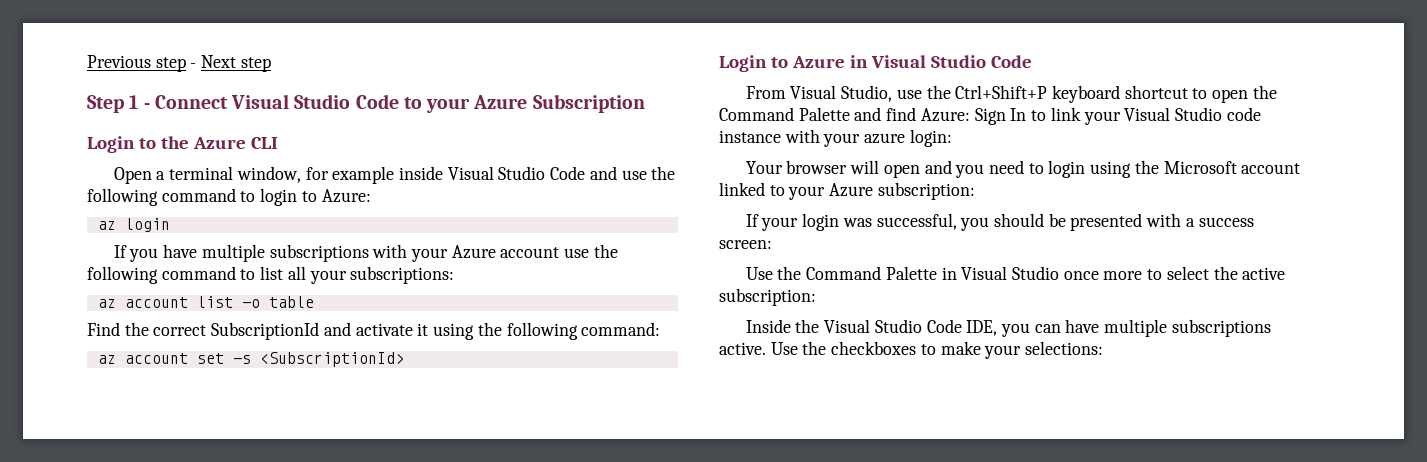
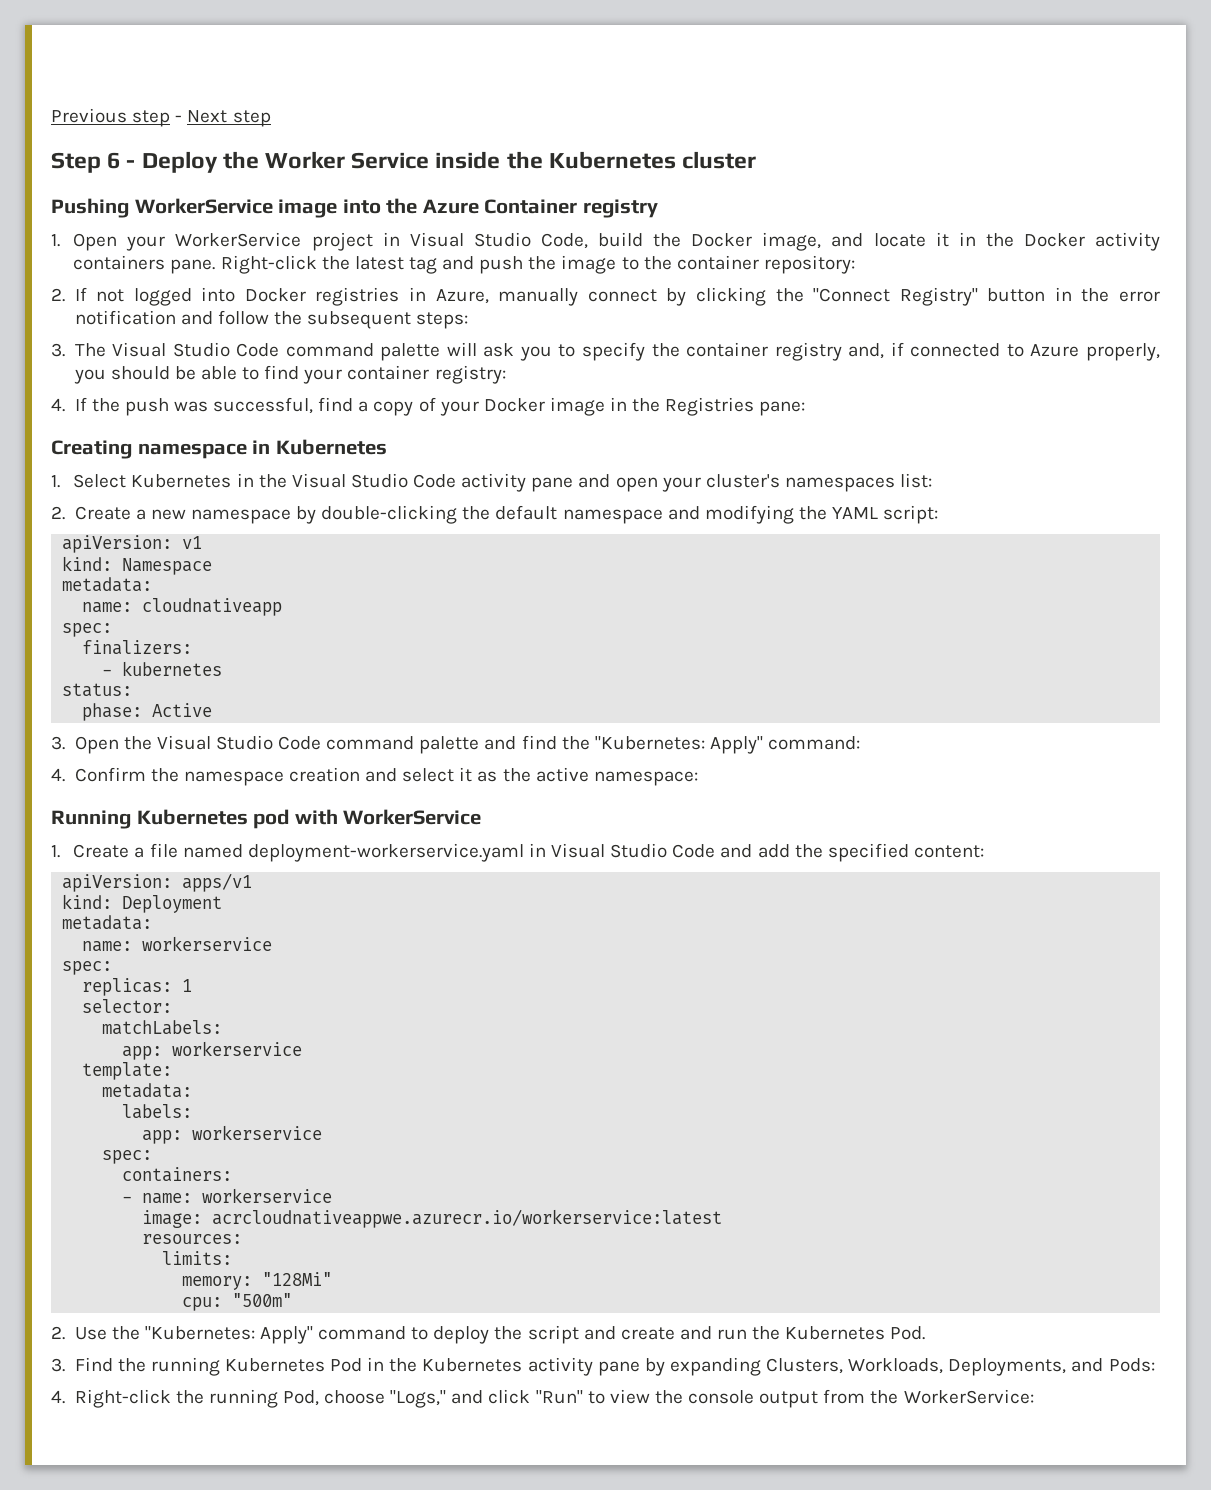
- Step 1 - Connect Visual Studio Code to your Azure Subscription
- Login to the Azure CLI
- Open a terminal window, for example inside Visual Studio Code and use the following command to login to Azure:
- az login
- If you have multiple subscriptions with your Azure account use the following command to list all your subscriptions:
- az account list -o table
- Find the correct SubscriptionId and activate it using the following command:
- az account set -s <SubscriptionId>
- Login to Azure in Visual Studio Code
- From Visual Studio, use the Ctrl+Shift+P keyboard shortcut to open the Command Palette and find Azure: Sign In to link your Visual Studio code instance with your azure login:
- Your browser will open and you need to login using the Microsoft account linked to your Azure subscription:
- If your login was successful, you should be presented with a success screen:
- Use the Command Palette in Visual Studio once more to select the active subscription:
- Inside the Visual Studio Code IDE, you can have multiple subscriptions active. Use the checkboxes to make your selections:
+ Step 6 - Deploy the Worker Service inside the Kubernetes cluster
+ Pushing WorkerService image into the Azure Container registry
+ 1. Open your WorkerService project in Visual Studio Code, build the Docker image, and locate it in the Docker activity containers pane. Right-click the latest tag and push the image to the container repository:
+ 2. If not logged into Docker registries in Azure, manually connect by clicking the "Connect Registry" button in the error notification and follow the subsequent steps:
+ 3. The Visual Studio Code command palette will ask you to specify the container registry and, if connected to Azure properly, you should be able to find your container registry:
+ 4. If the push was successful, find a copy of your Docker image in the Registries pane:
+ Creating namespace in Kubernetes
+ 1. Select Kubernetes in the Visual Studio Code activity pane and open your cluster's namespaces list:
+ 2. Create a new namespace by double-clicking the default namespace and modifying the YAML script:
+ apiVersion: v1
+ kind: Namespace
+ metadata:
+ name: cloudnativeapp
+ spec:
+ finalizers:
+ - kubernetes
+ status:
+ phase: Active
+ 3. Open the Visual Studio Code command palette and find the "Kubernetes: Apply" command:
+ 4. Confirm the namespace creation and select it as the active namespace:
+ Running Kubernetes pod with WorkerService
+ 1. Create a file named deployment-workerservice.yaml in Visual Studio Code and add the specified content:
+ apiVersion: apps/v1
+ kind: Deployment
+ metadata:
+ name: workerservice
+ spec:
+ replicas: 1
+ selector:
+ matchLabels:
+ app: workerservice
+ template:
+ metadata:
+ labels:
+ app: workerservice
+ spec:
+ containers:
+ - name: workerservice
+ image: acrcloudnativeappwe.azurecr.io/workerservice:latest
+ resources:
+ limits:
+ memory: "128Mi"
+ cpu: "500m"
+ 2. Use the "Kubernetes: Apply" command to deploy the script and create and run the Kubernetes Pod.
+ 3. Find the running Kubernetes Pod in the Kubernetes activity pane by expanding Clusters, Workloads, Deployments, and Pods:
+ 4. Right-click the running Pod, choose "Logs," and click "Run" to view the console output from the WorkerService:

